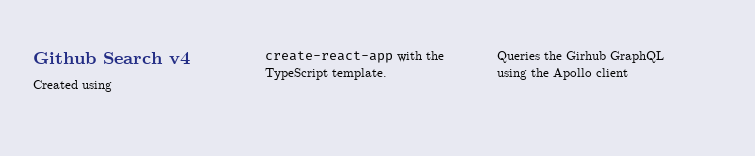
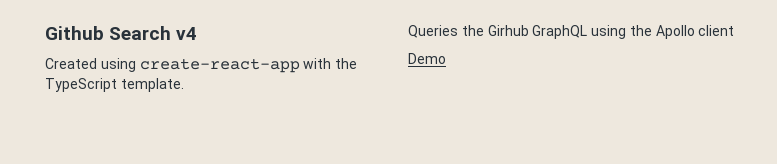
+ Demo

